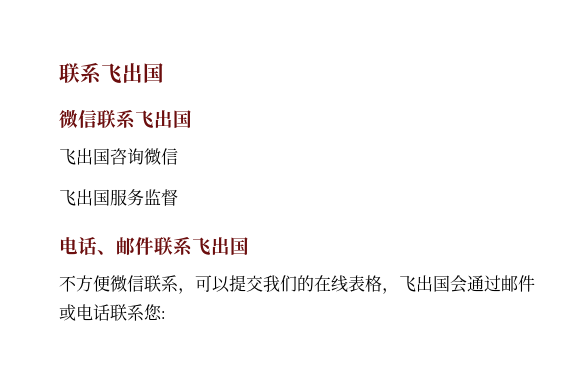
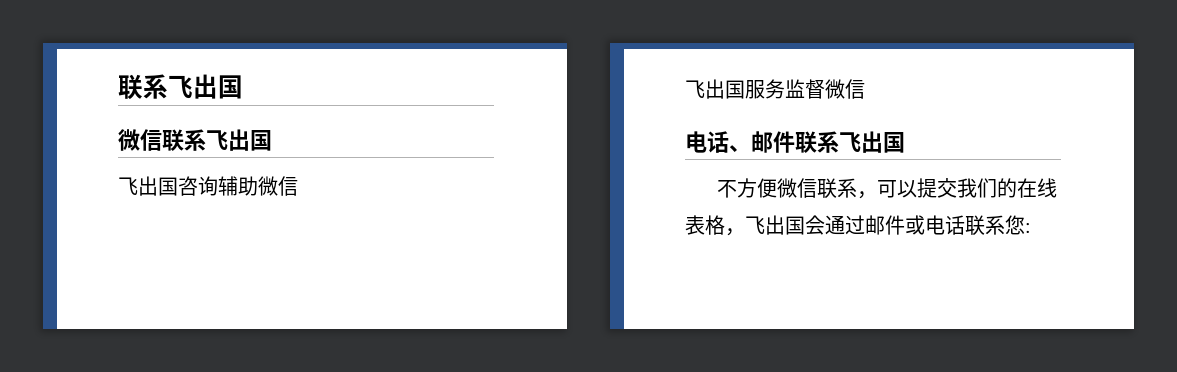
- 飞出国咨询微信
+ 飞出国咨询辅助微信
- 飞出国服务监督
+ 飞出国服务监督微信

